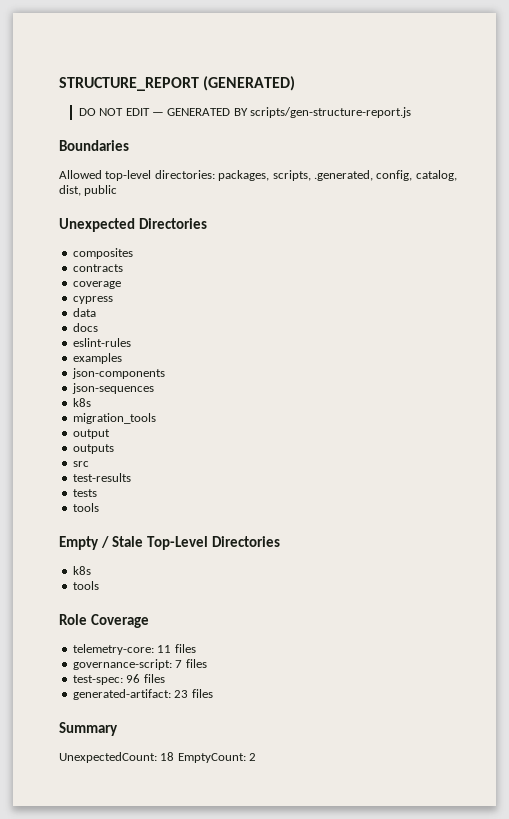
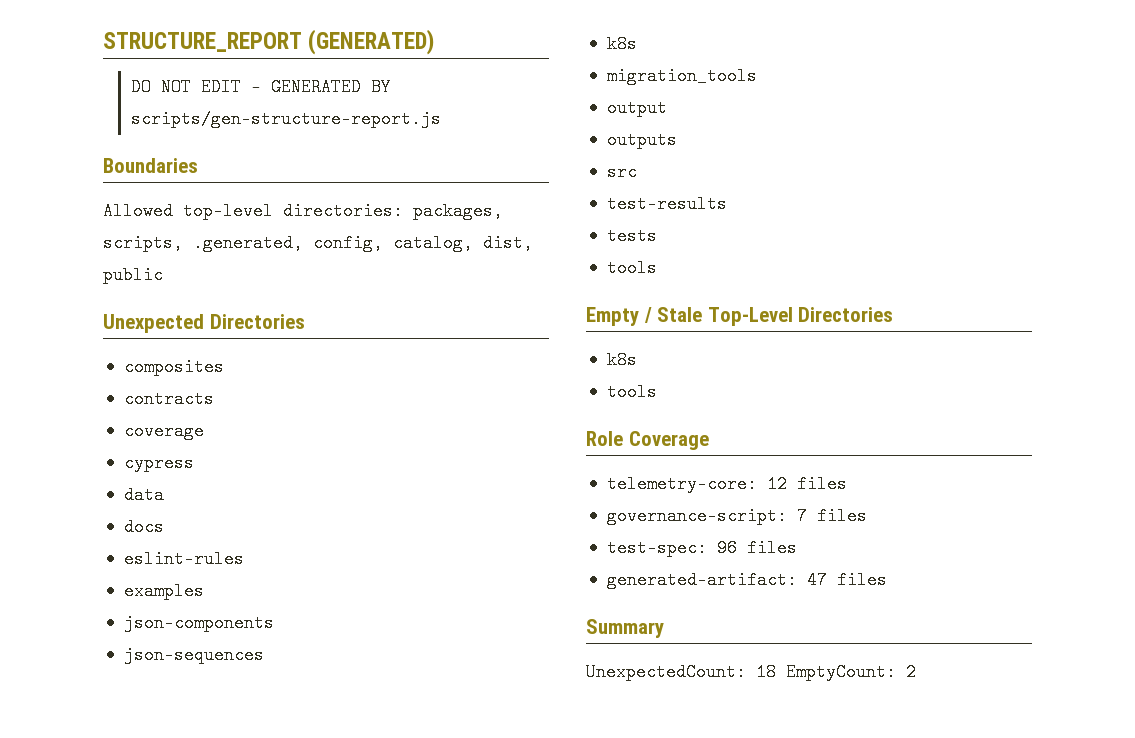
- telemetry-core: 11 files
+ telemetry-core: 12 files
- generated-artifact: 23 files
+ generated-artifact: 47 files

